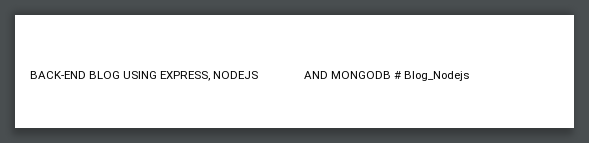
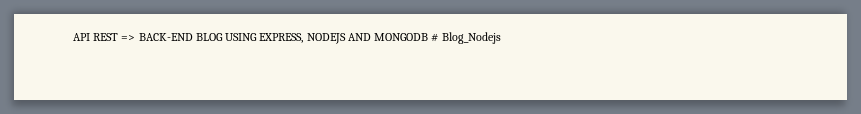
- BACK-END BLOG USING EXPRESS, NODEJS AND MONGODB # Blog_Nodejs
+ API REST => BACK-END BLOG USING EXPRESS, NODEJS AND MONGODB # Blog_Nodejs

